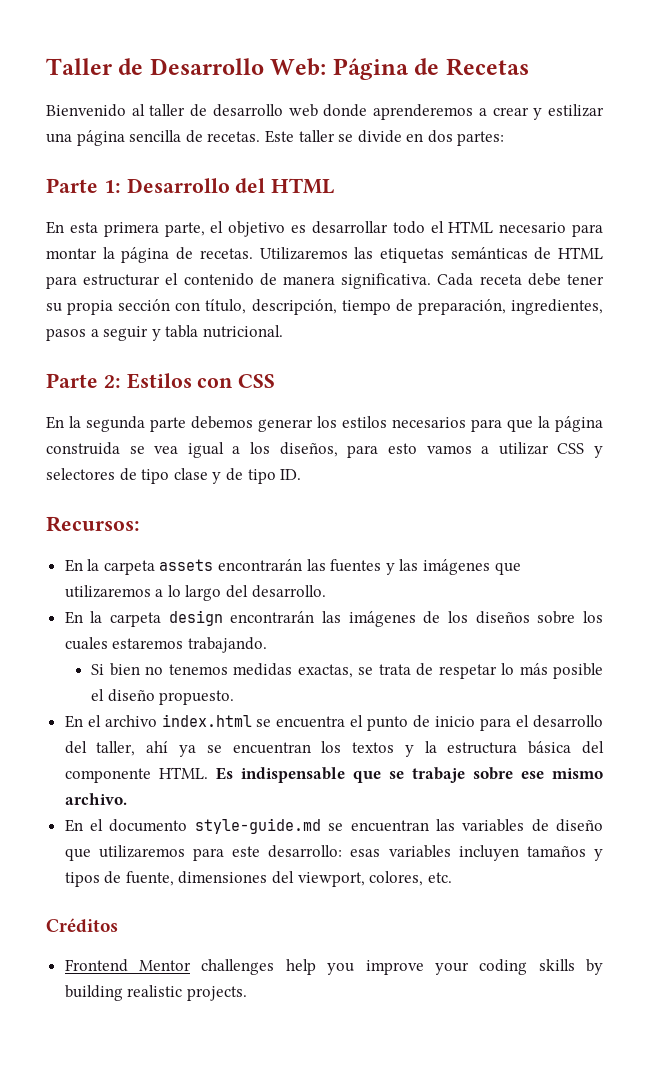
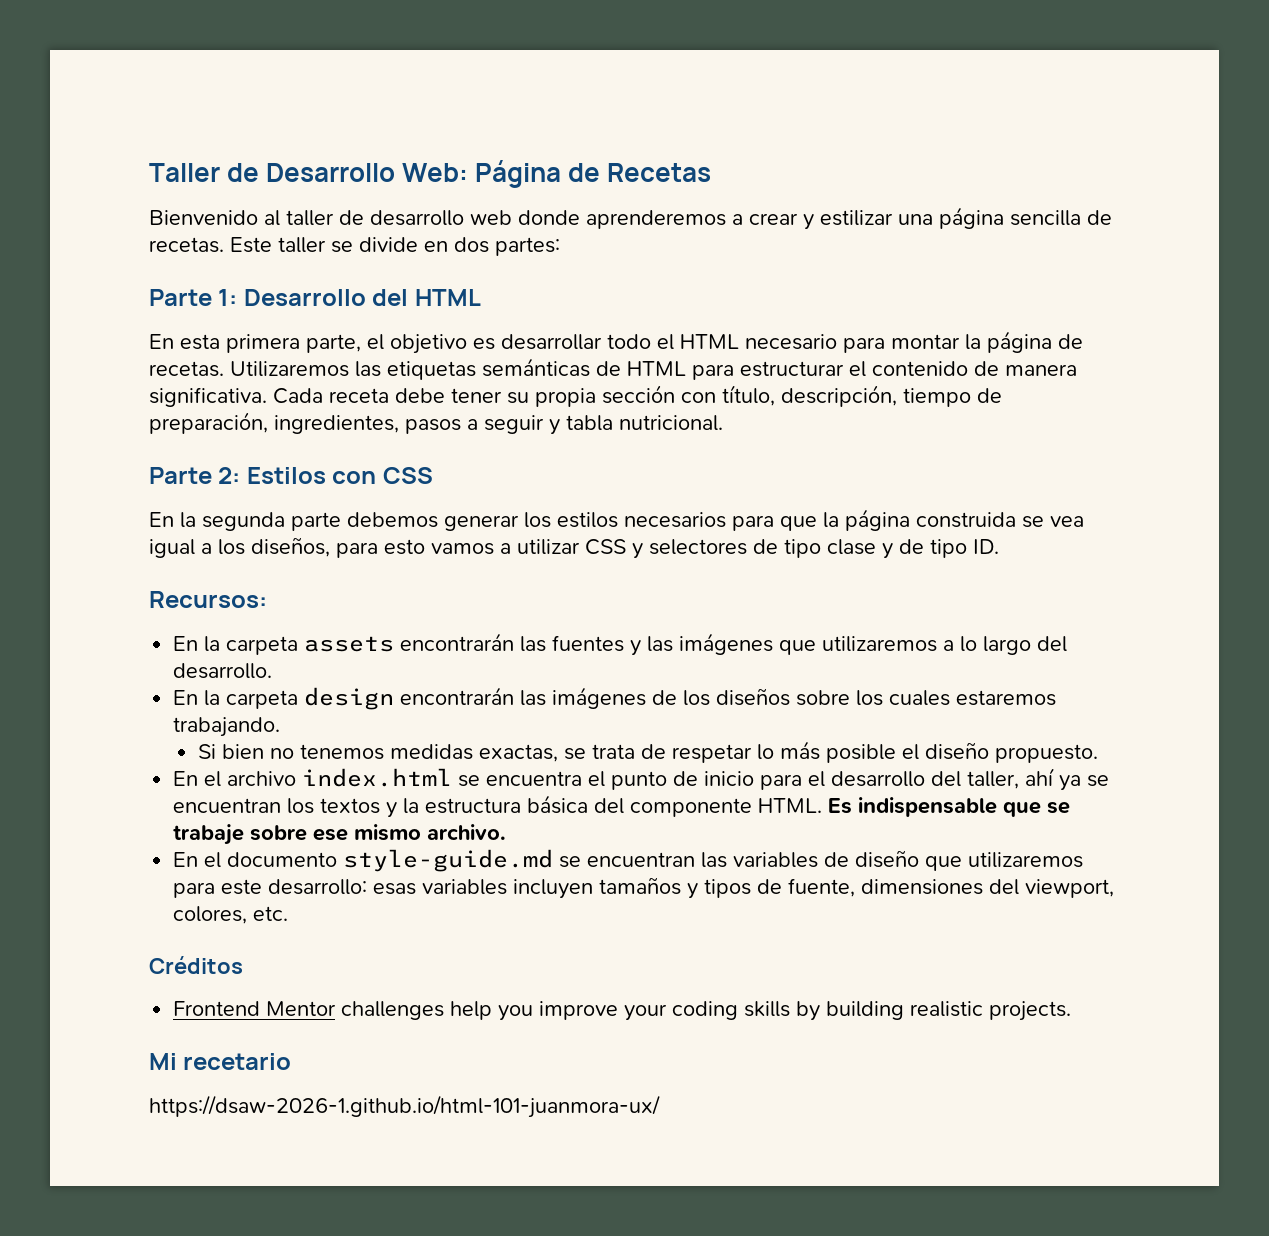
+ Mi recetario
+ https://dsaw-2026-1.github.io/html-101-juanmora-ux/

